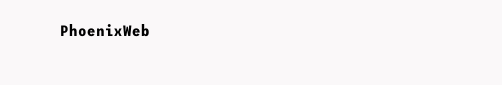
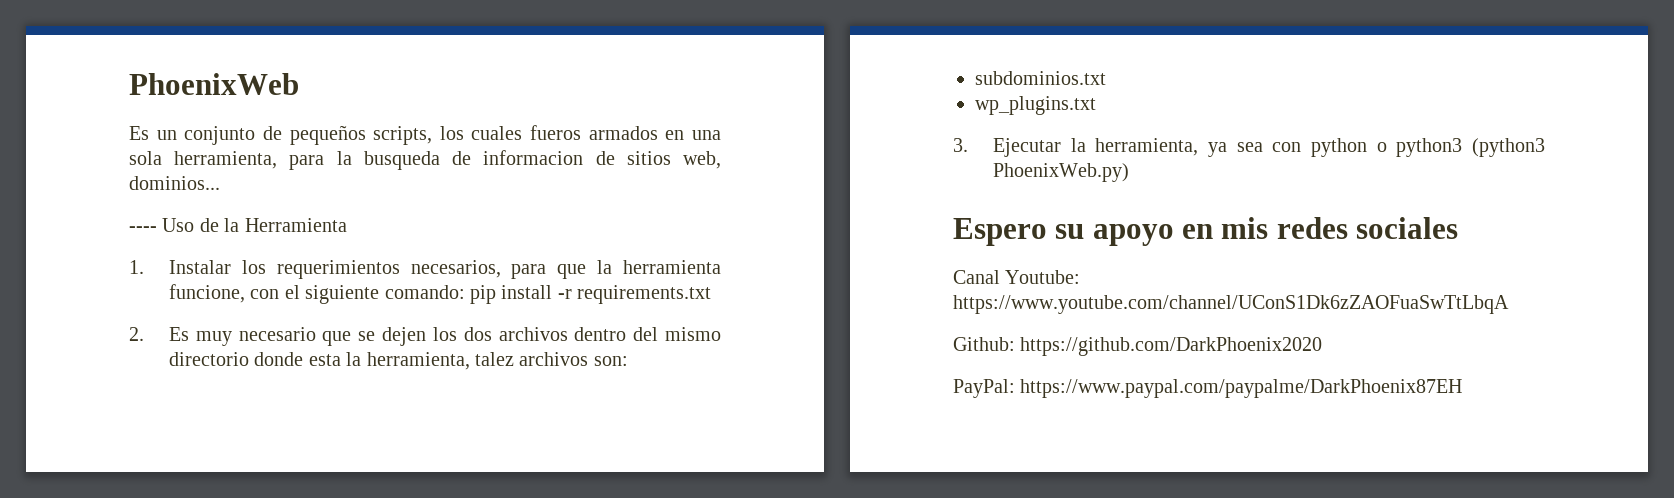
+ Es un conjunto de pequeños scripts, los cuales fueros armados en una sola herramienta, para la busqueda de informacion de sitios web, dominios...
+ ---- Uso de la Herramienta
+ 1. Instalar los requerimientos necesarios, para que la herramienta funcione, con el siguiente comando: pip install -r requirements.txt
+ 2. Es muy necesario que se dejen los dos archivos dentro del mismo directorio donde esta la herramienta, talez archivos son:
+ subdominios.txt
+ wp_plugins.txt
+ 3. Ejecutar la herramienta, ya sea con python o python3 (python3 PhoenixWeb.py)
+ Espero su apoyo en mis redes sociales
+ Canal Youtube: https://www.youtube.com/channel/UConS1Dk6zZAOFuaSwTtLbqA
+ Github: https://github.com/DarkPhoenix2020
+ PayPal: https://www.paypal.com/paypalme/DarkPhoenix87EH

